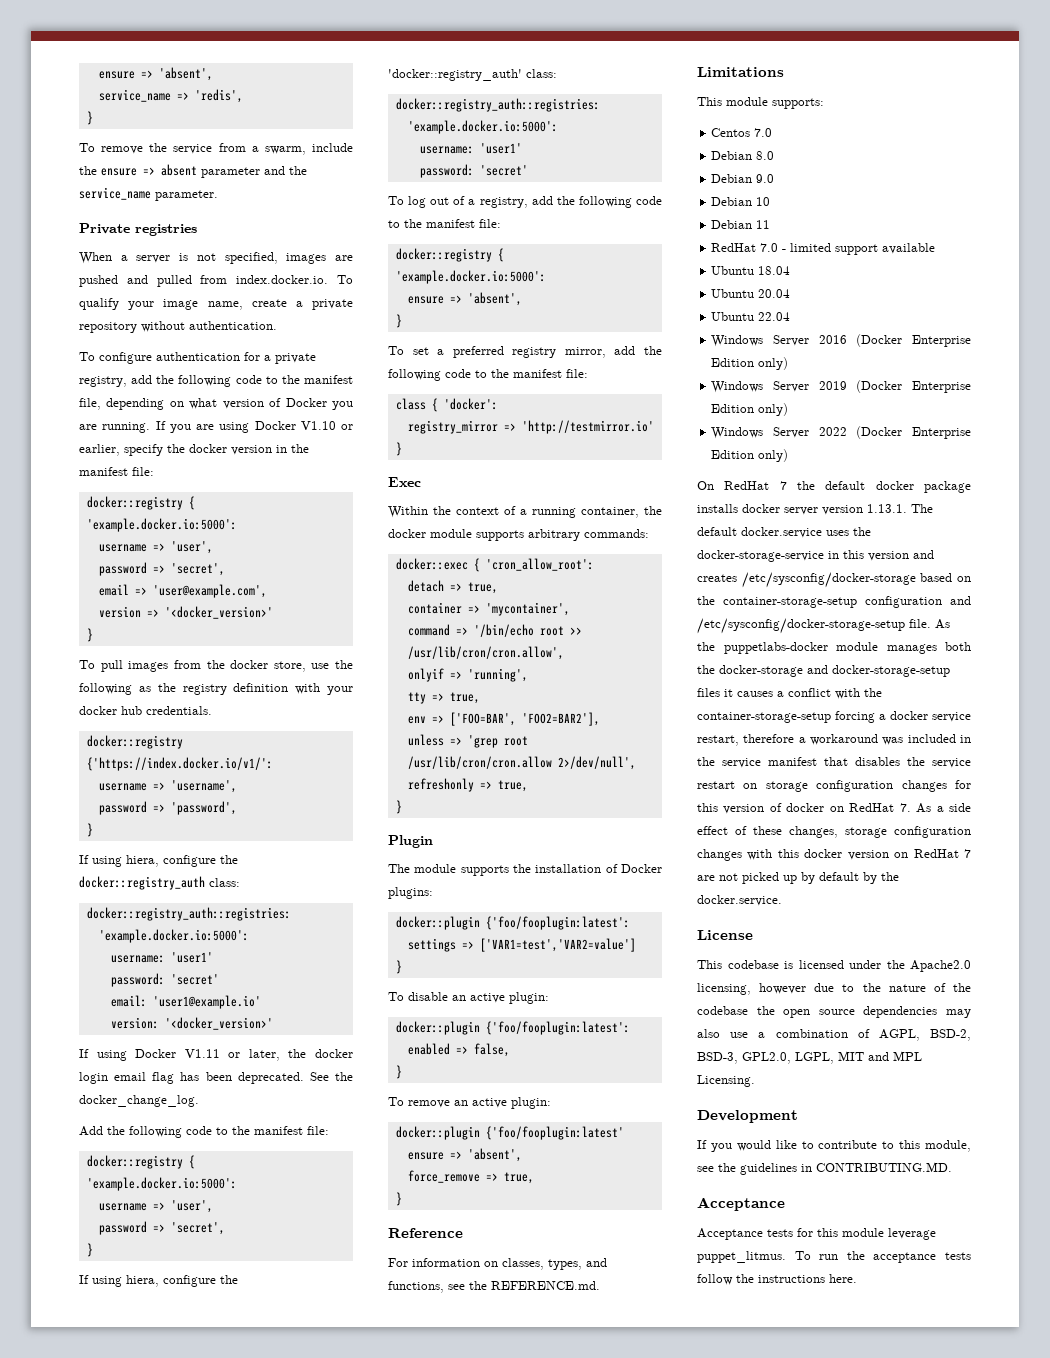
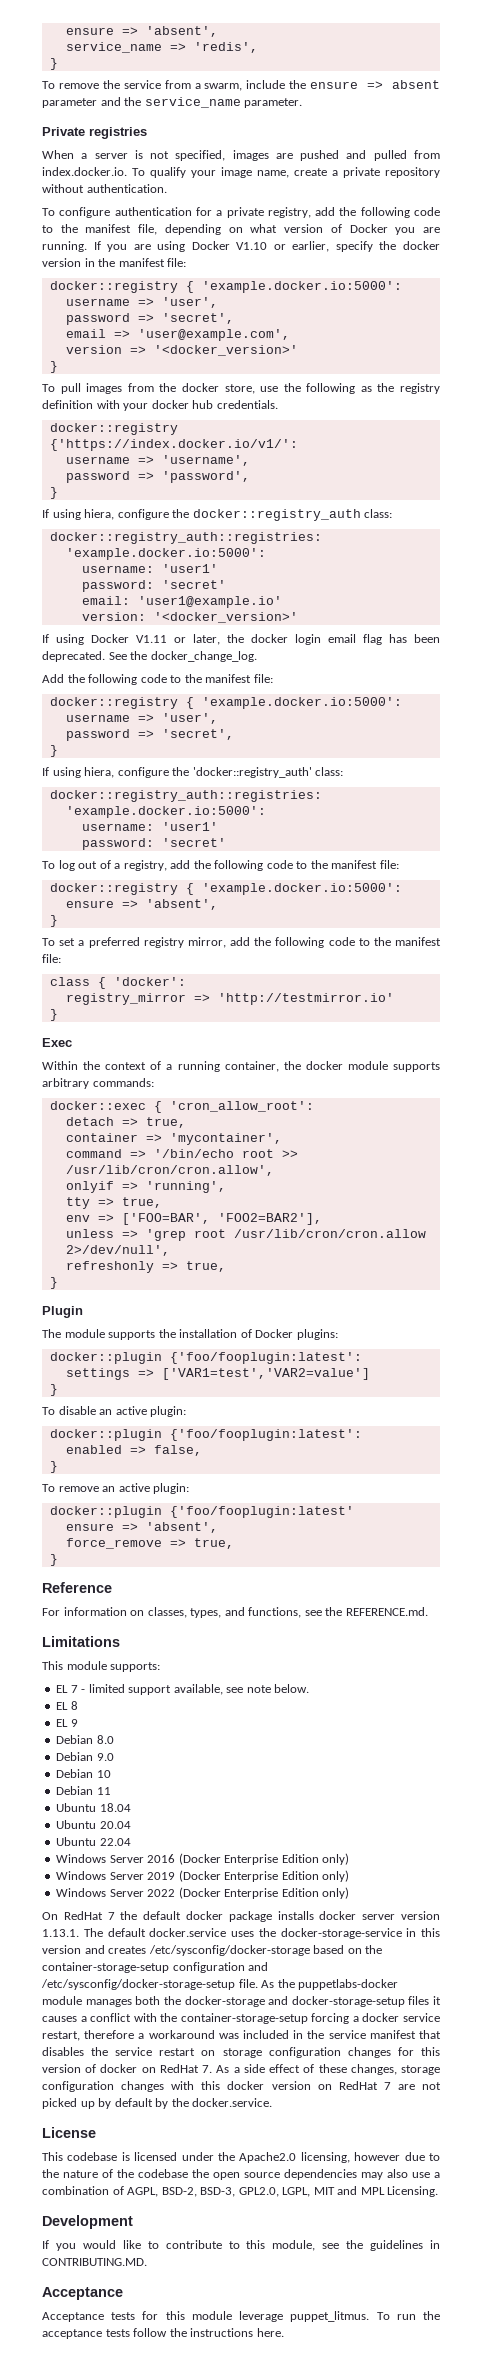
- Centos 7.0
+ EL 7 - limited support available, see note below.
+ EL 8
+ EL 9
- RedHat 7.0 - limited support available

